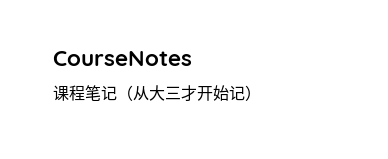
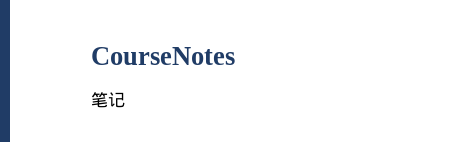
- 课程笔记（从大三才开始记）
+ 笔记

